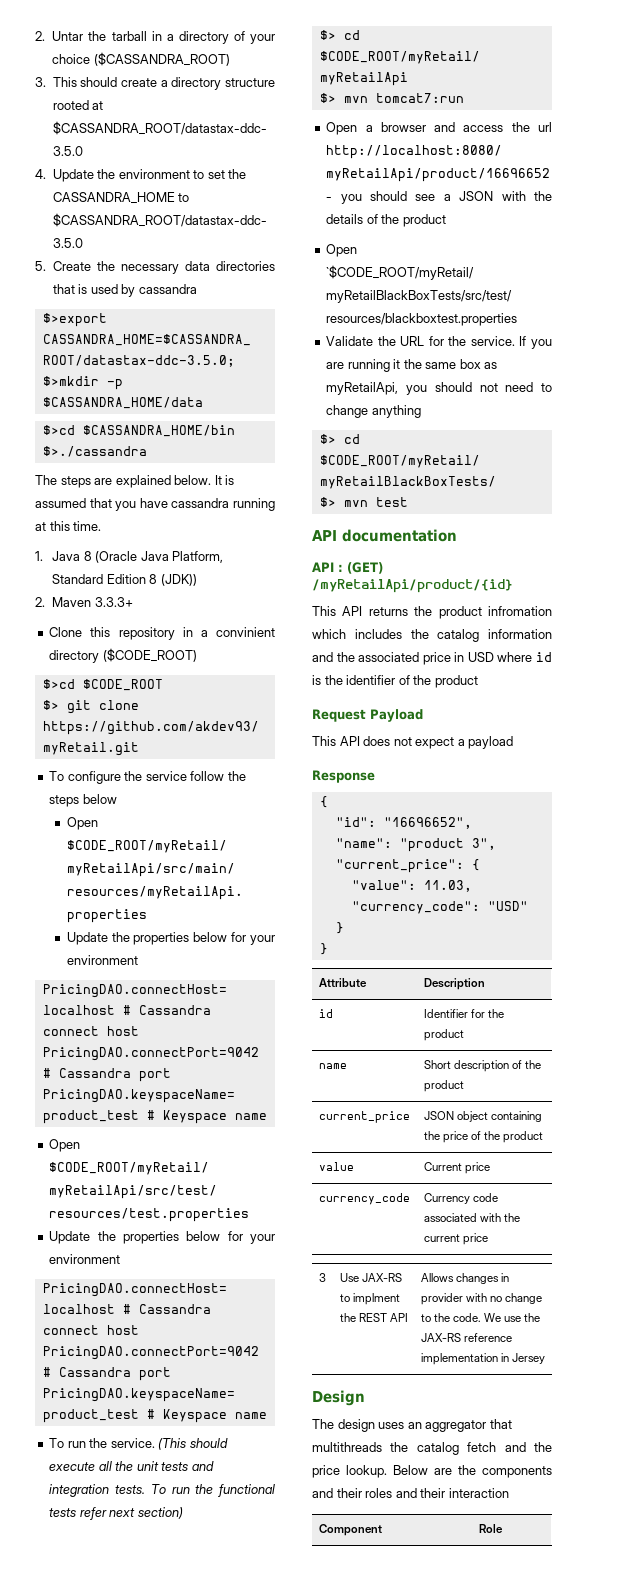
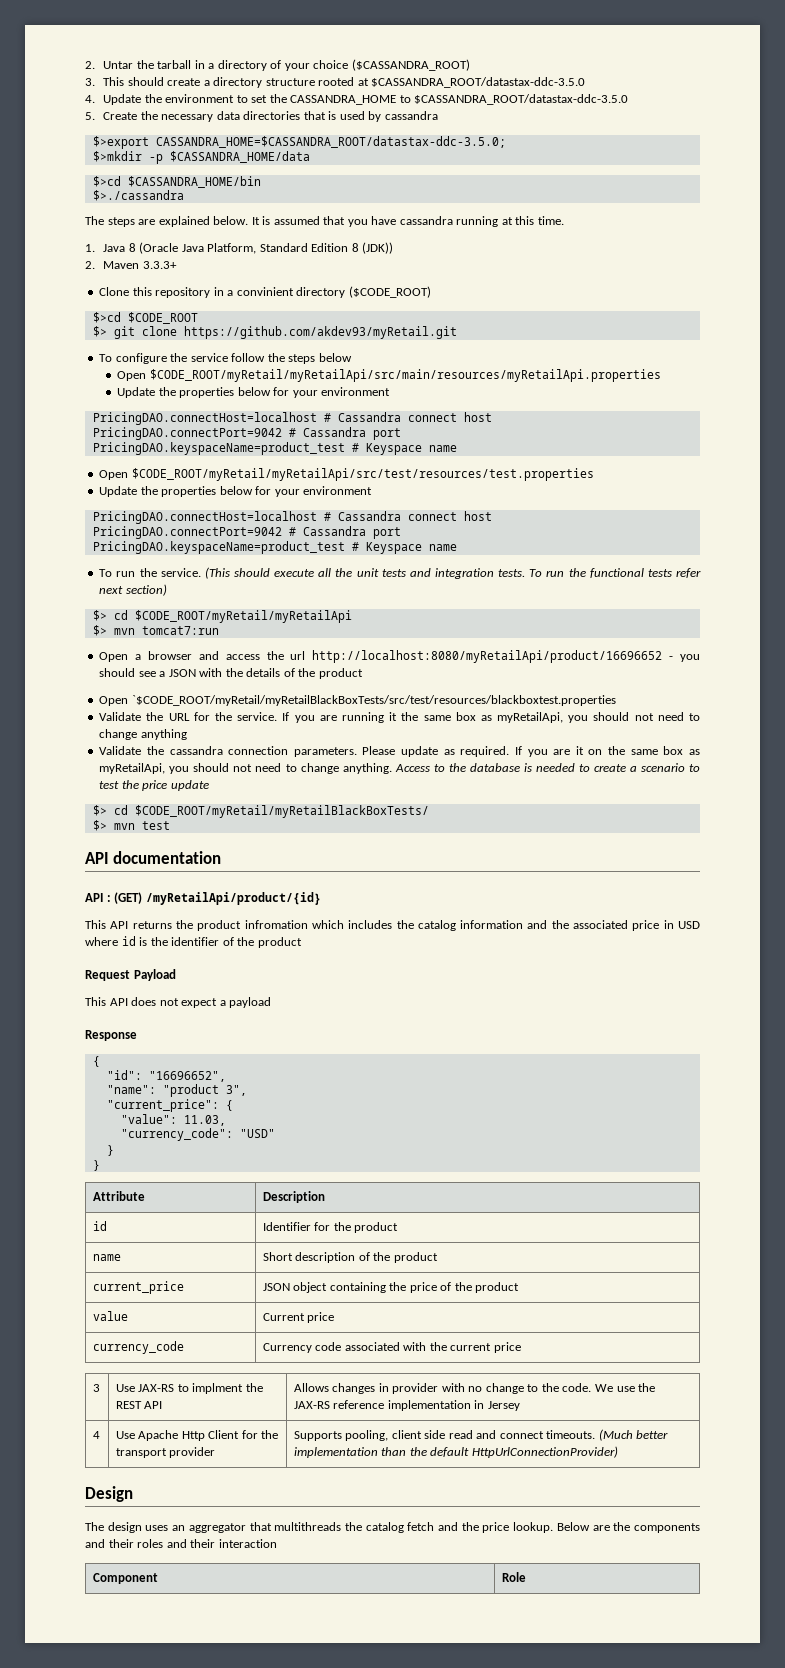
+ Validate the cassandra connection parameters. Please update as required. If you are it on the same box as myRetailApi, you should not need to change anything. Access to the database is needed to create a scenario to test the price update
+ 4 | Use Apache Http Client for the transport provider | Supports pooling, client side read and connect timeouts. (Much better implementation than the default HttpUrlConnectionProvider)

